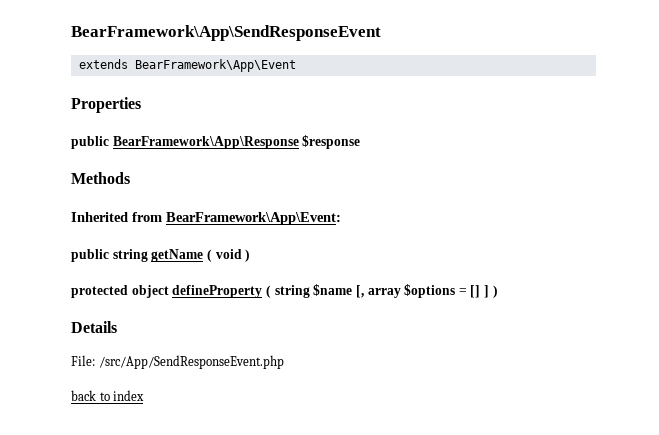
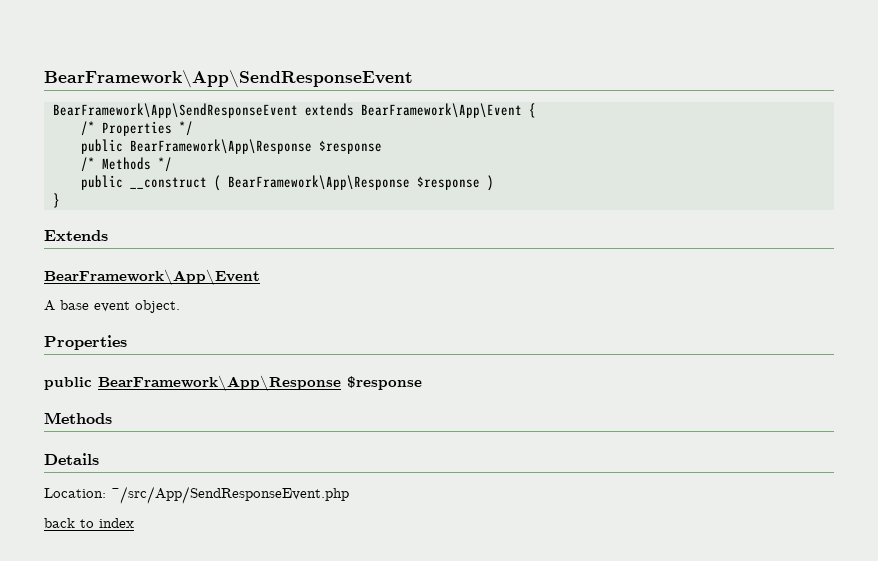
- extends BearFramework\App\Event
+ BearFramework\App\SendResponseEvent extends BearFramework\App\Event {
+ /* Properties */
+ public BearFramework\App\Response $response
+ /* Methods */
+ public __construct ( BearFramework\App\Response $response )
+ }
+ Extends
+ BearFramework\App\Event
+ A base event object.
- Inherited from BearFramework\App\Event:
- public string getName ( void )
- protected object defineProperty ( string $name [, array $options = [] ] )
- File: /src/App/SendResponseEvent.php
+ Location: ~/src/App/SendResponseEvent.php

